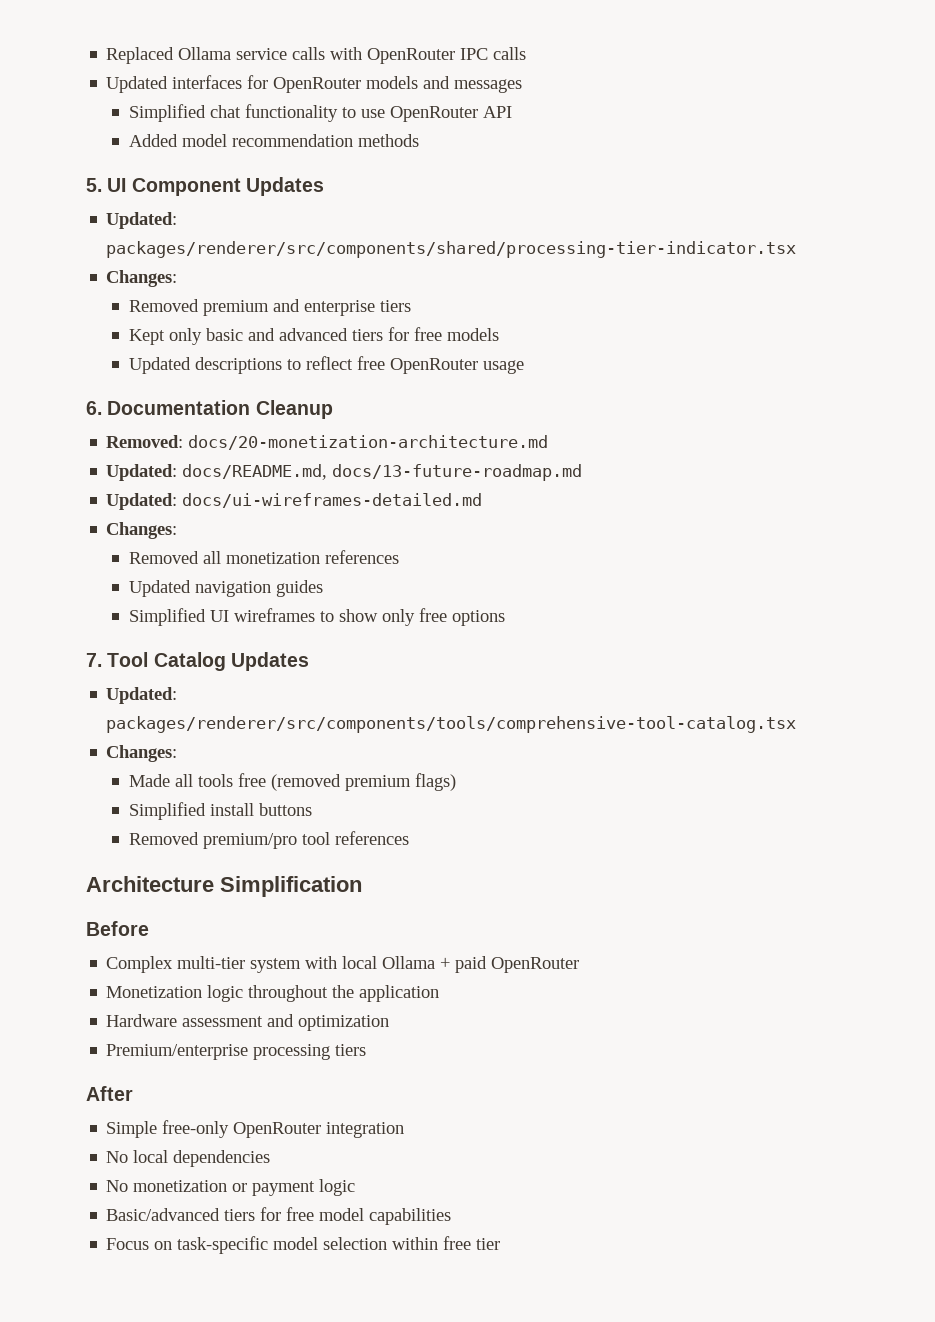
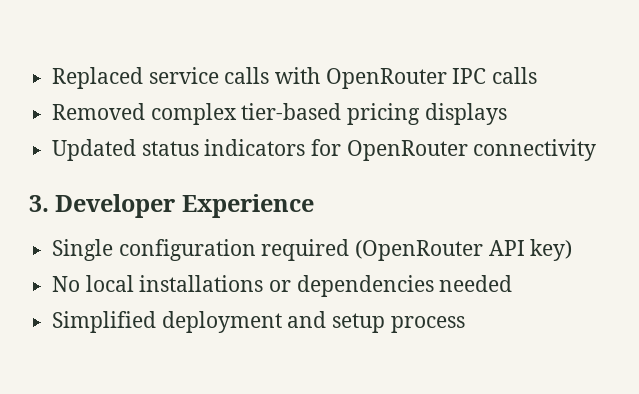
- Replaced Ollama service calls with OpenRouter IPC calls
+ Replaced service calls with OpenRouter IPC calls
- Updated interfaces for OpenRouter models and messages
- Simplified chat functionality to use OpenRouter API
- Added model recommendation methods
- 5. UI Component Updates
- Updated: packages/renderer/src/components/shared/processing-tier-indicator.tsx
- Changes:
- Removed premium and enterprise tiers
- Kept only basic and advanced tiers for free models
- Updated descriptions to reflect free OpenRouter usage
- 6. Documentation Cleanup
- Removed: docs/20-monetization-architecture.md
- Updated: docs/README.md, docs/13-future-roadmap.md
- Updated: docs/ui-wireframes-detailed.md
- Changes:
- Removed all monetization references
- Updated navigation guides
- Simplified UI wireframes to show only free options
- 7. Tool Catalog Updates
- Updated: packages/renderer/src/components/tools/comprehensive-tool-catalog.tsx
- Changes:
- Made all tools free (removed premium flags)
- Simplified install buttons
- Removed premium/pro tool references
- Architecture Simplification
- Before
- Complex multi-tier system with local Ollama + paid OpenRouter
- Monetization logic throughout the application
- Hardware assessment and optimization
- Premium/enterprise processing tiers
- After
- Simple free-only OpenRouter integration
+ Removed complex tier-based pricing displays
+ Updated status indicators for OpenRouter connectivity
+ 3. Developer Experience
+ Single configuration required (OpenRouter API key)
- No local dependencies
- No monetization or payment logic
- Basic/advanced tiers for free model capabilities
- Focus on task-specific model selection within free tier
+ No local installations or dependencies needed
+ Simplified deployment and setup process

